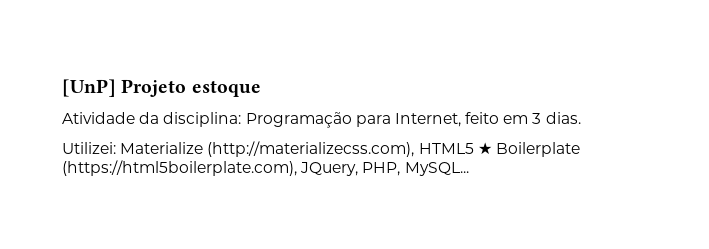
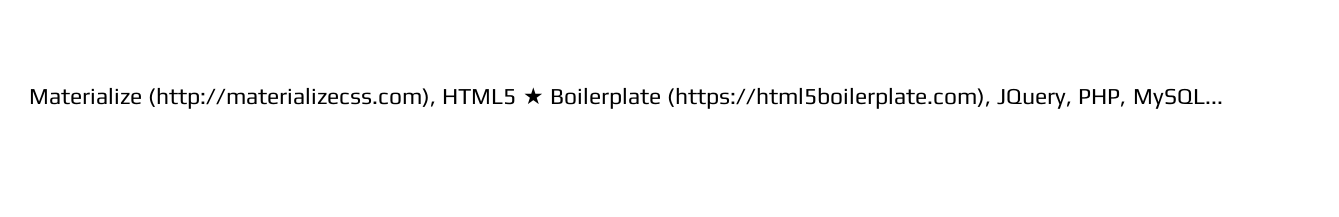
- [UnP] Projeto estoque
- Atividade da disciplina: Programação para Internet, feito em 3 dias.
- Utilizei: Materialize (http://materializecss.com), HTML5 ★ Boilerplate (https://html5boilerplate.com), JQuery, PHP, MySQL...
+ Materialize (http://materializecss.com), HTML5 ★ Boilerplate (https://html5boilerplate.com), JQuery, PHP, MySQL...

